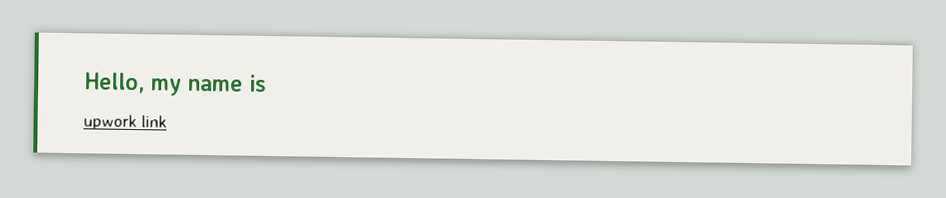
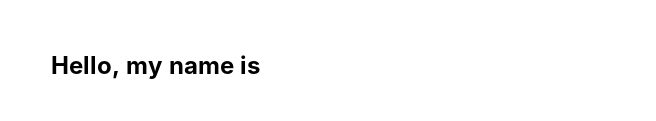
- upwork link

